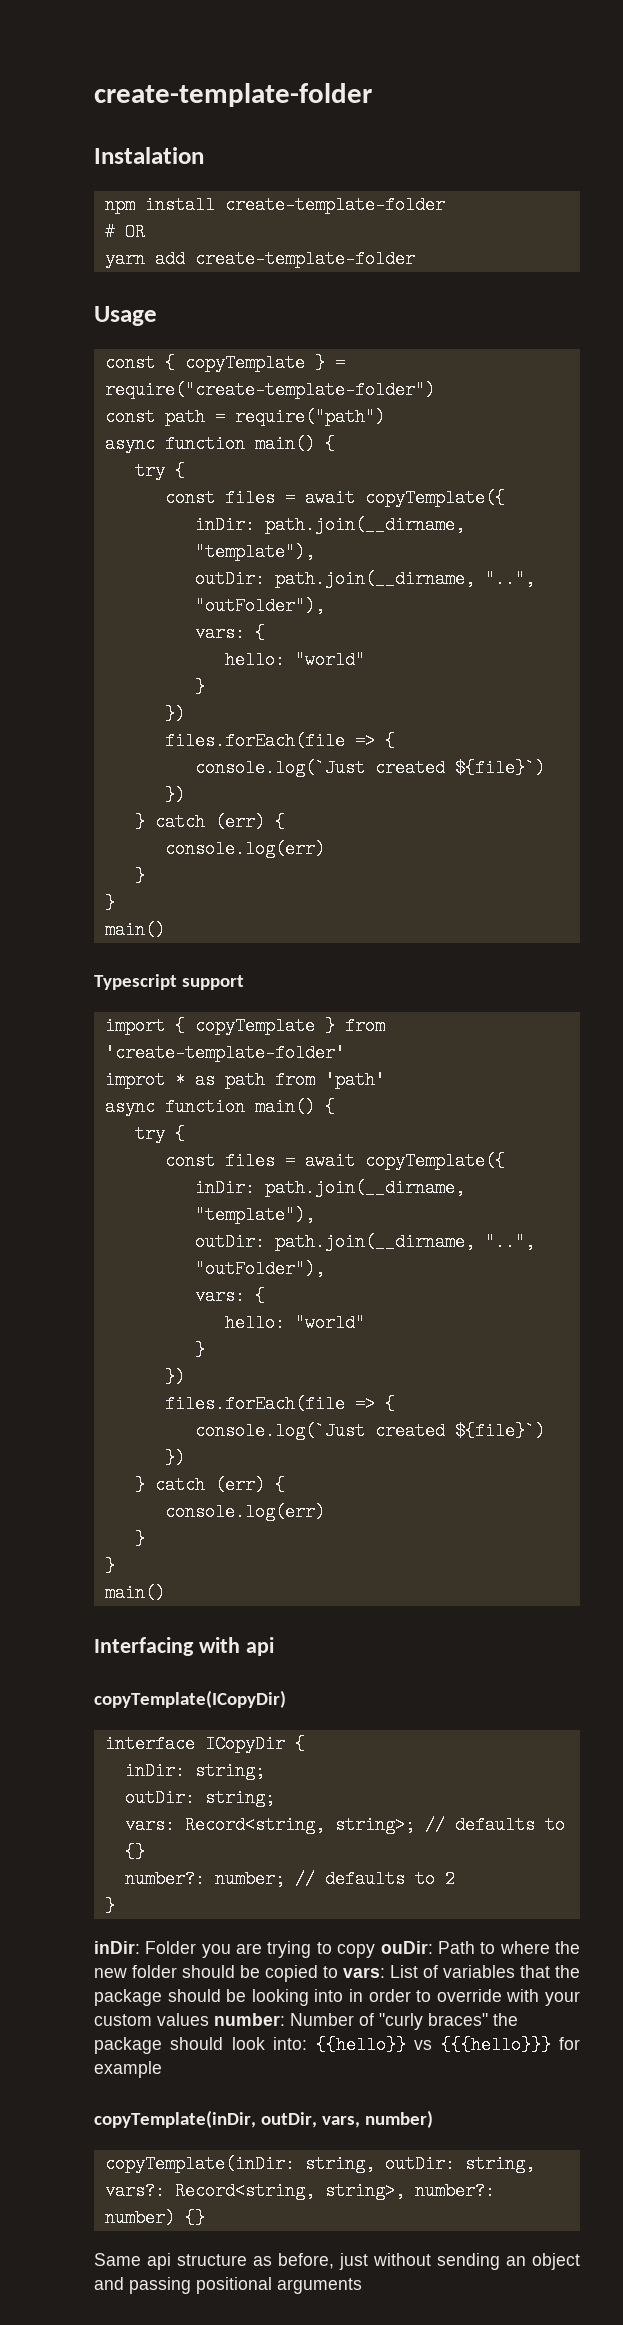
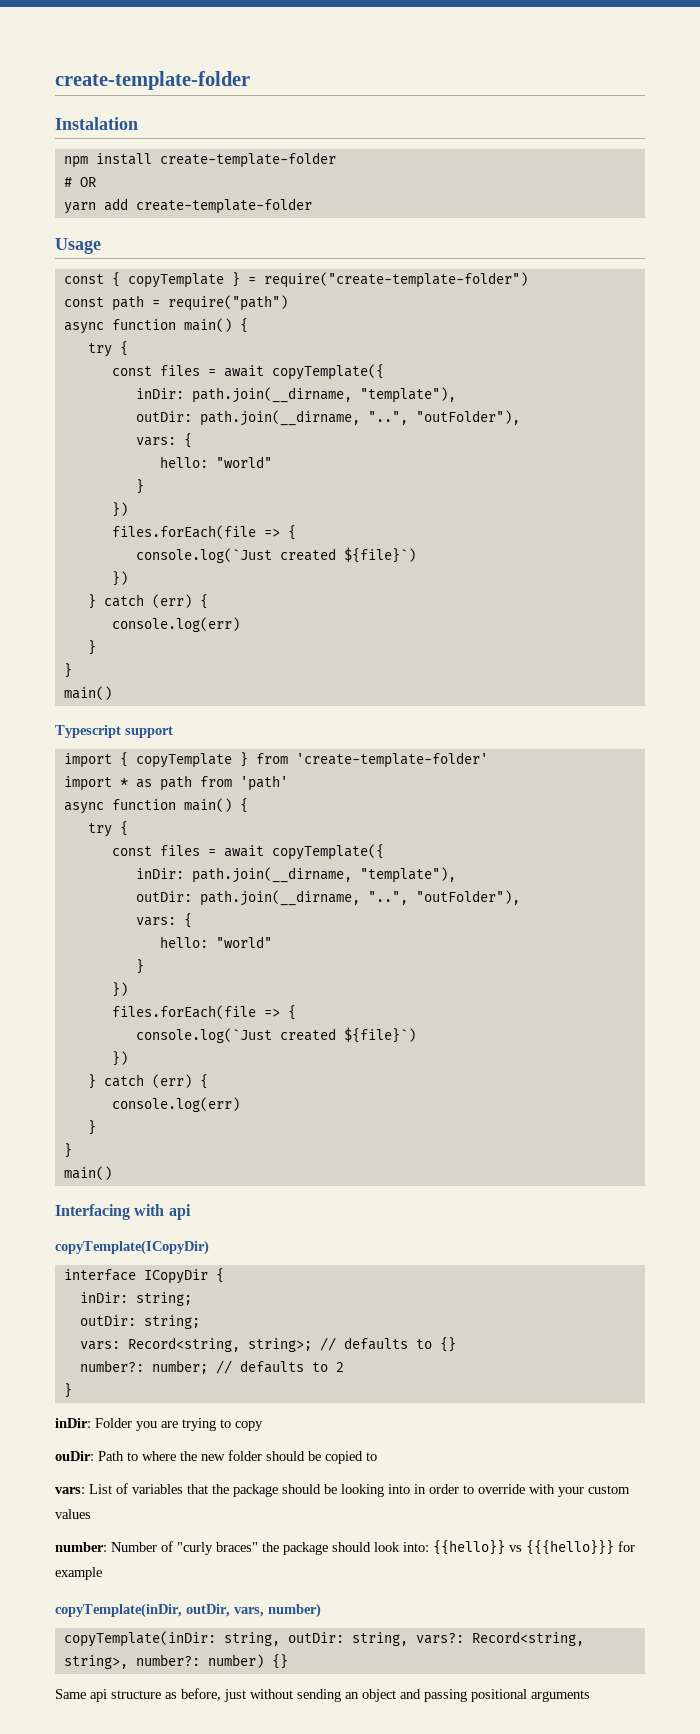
- improt * as path from 'path'
+ import * as path from 'path'
- inDir: Folder you are trying to copy ouDir: Path to where the new folder should be copied to vars: List of variables that the package should be looking into in order to override with your custom values number: Number of "curly braces" the package should look into: {{hello}} vs {{{hello}}} for example
+ inDir: Folder you are trying to copy
+ ouDir: Path to where the new folder should be copied to
+ vars: List of variables that the package should be looking into in order to override with your custom values
+ number: Number of "curly braces" the package should look into: {{hello}} vs {{{hello}}} for example

